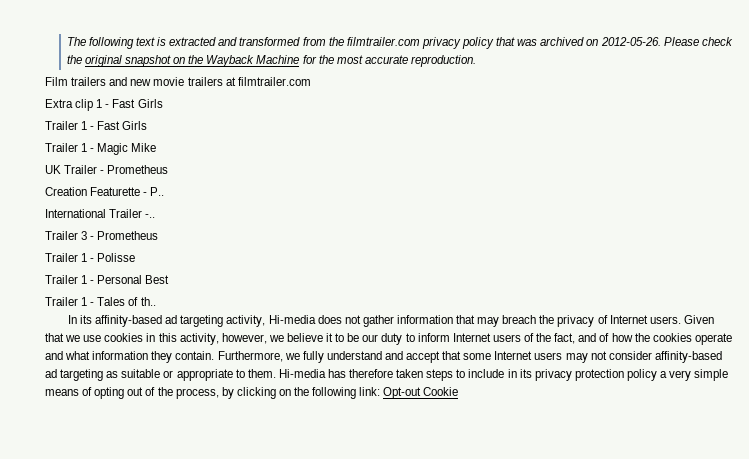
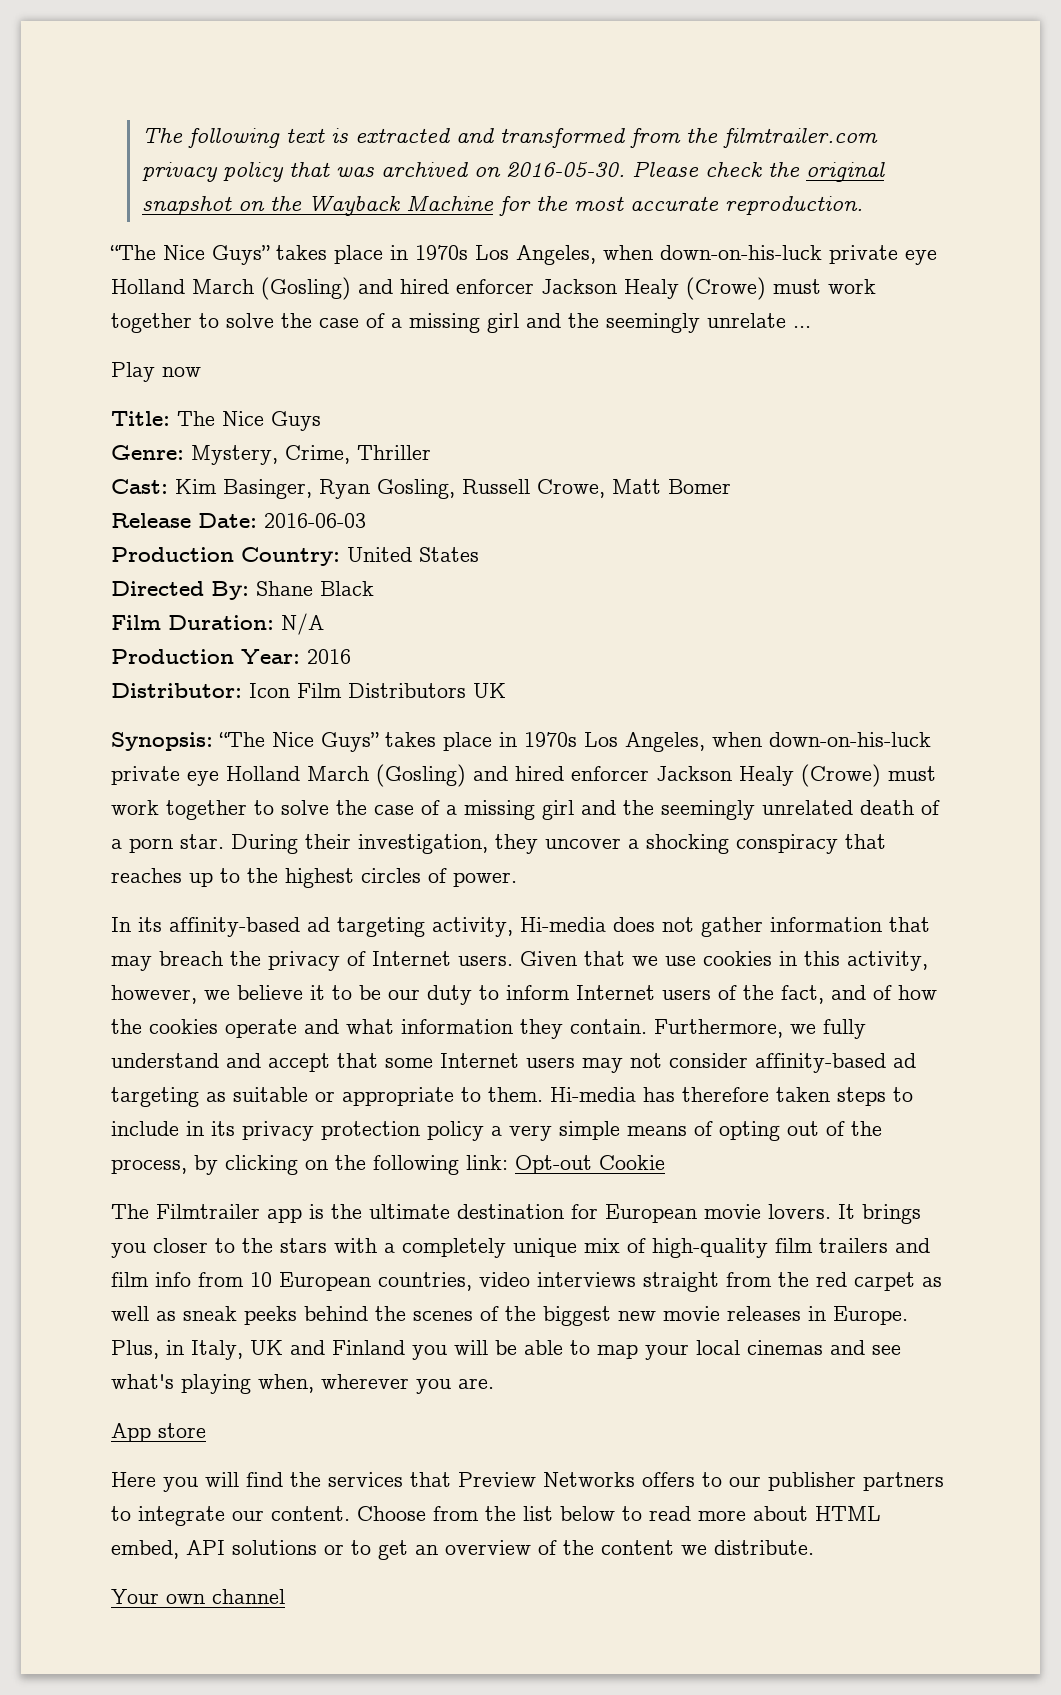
- The following text is extracted and transformed from the filmtrailer.com privacy policy that was archived on 2012-05-26.
+ The following text is extracted and transformed from the filmtrailer.com privacy policy that was archived on 2016-05-30.
- Film trailers and new movie trailers at filmtrailer.com
- Extra clip 1 - Fast Girls
- Trailer 1 - Fast Girls
- Trailer 1 - Magic Mike
- UK Trailer - Prometheus
- Creation Featurette - P..
- International Trailer -..
- Trailer 3 - Prometheus
- Trailer 1 - Polisse
- Trailer 1 - Personal Best
- Trailer 1 - Tales of th..
+ “The Nice Guys” takes place in 1970s Los Angeles, when down-on-his-luck private eye Holland March (Gosling) and hired enforcer Jackson Healy (Crowe) must work together to solve the case of a missing girl and the seemingly unrelate ...
+ Play now
+ Title: The Nice Guys
+ Genre: Mystery, Crime, Thriller
+ Cast: Kim Basinger, Ryan Gosling, Russell Crowe, Matt Bomer
+ Release Date: 2016-06-03
+ Production Country: United States
+ Directed By: Shane Black
+ Film Duration: N/A
+ Production Year: 2016
+ Distributor: Icon Film Distributors UK
+ Synopsis: “The Nice Guys” takes place in 1970s Los Angeles, when down-on-his-luck private eye Holland March (Gosling) and hired enforcer Jackson Healy (Crowe) must work together to solve the case of a missing girl and the seemingly unrelated death of a porn star. During their investigation, they uncover a shocking conspiracy that reaches up to the highest circles of power.
+ The Filmtrailer app is the ultimate destination for European movie lovers. It brings you closer to the stars with a completely unique mix of high-quality film trailers and film info from 10 European countries, video interviews straight from the red carpet as well as sneak peeks behind the scenes of the biggest new movie releases in Europe. Plus, in Italy, UK and Finland you will be able to map your local cinemas and see what's playing when, wherever you are.
+ App store
+ Here you will find the services that Preview Networks offers to our publisher partners to integrate our content. Choose from the list below to read more about HTML embed, API solutions or to get an overview of the content we distribute.
+ Your own channel

